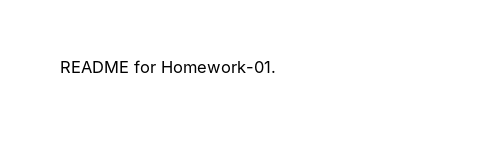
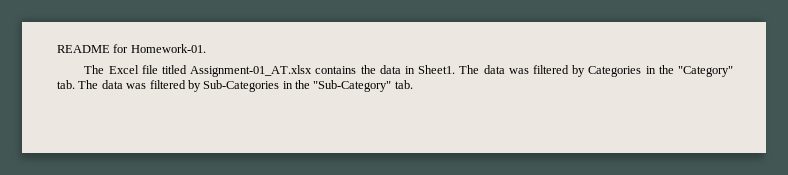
+ The Excel file titled Assignment-01_AT.xlsx contains the data in Sheet1. The data was filtered by Categories in the "Category" tab. The data was filtered by Sub-Categories in the "Sub-Category" tab.

